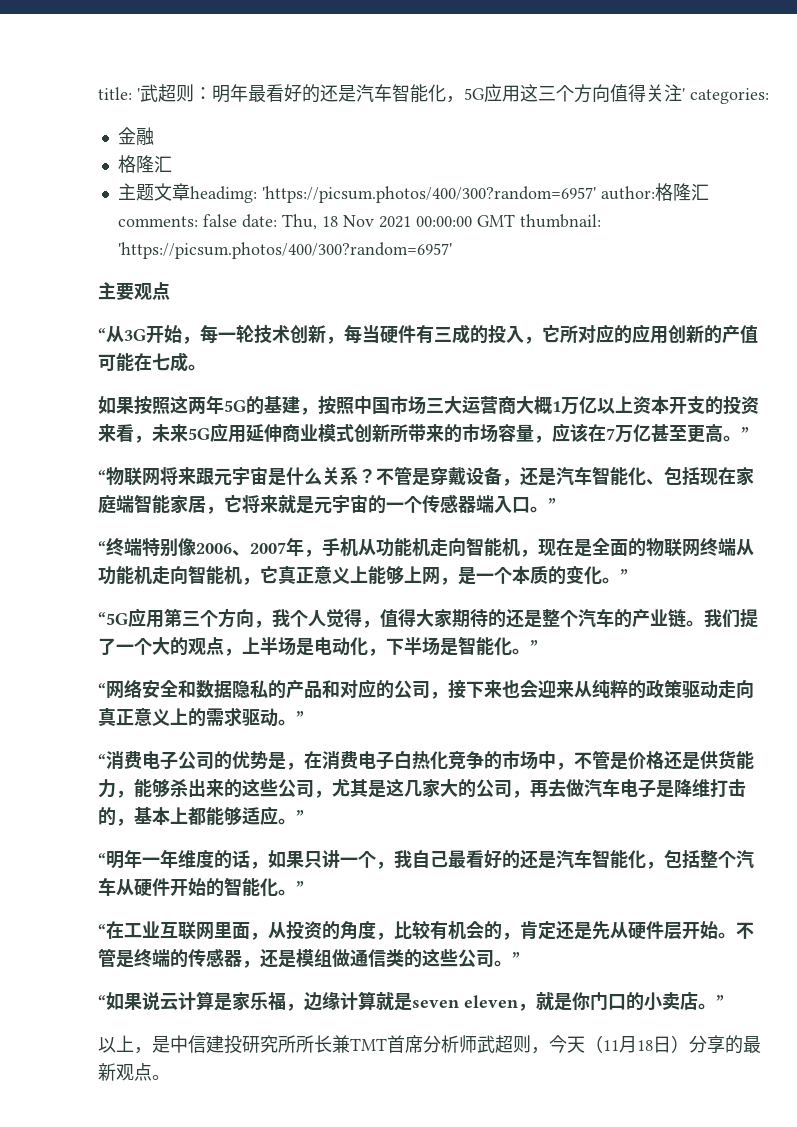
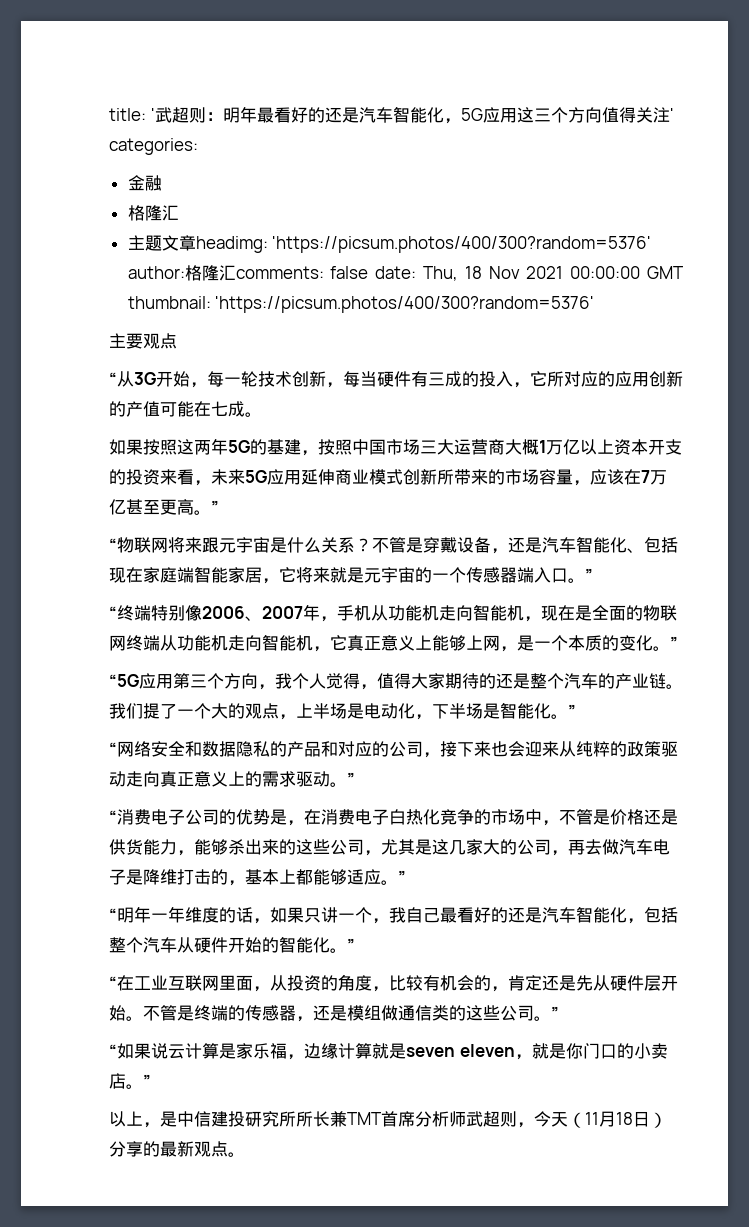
- 主题文章headimg: 'https://picsum.photos/400/300?random=6957' author:格隆汇comments: false date: Thu, 18 Nov 2021 00:00:00 GMT thumbnail: 'https://picsum.photos/400/300?random=6957'
+ 主题文章headimg: 'https://picsum.photos/400/300?random=5376' author:格隆汇comments: false date: Thu, 18 Nov 2021 00:00:00 GMT thumbnail: 'https://picsum.photos/400/300?random=5376'

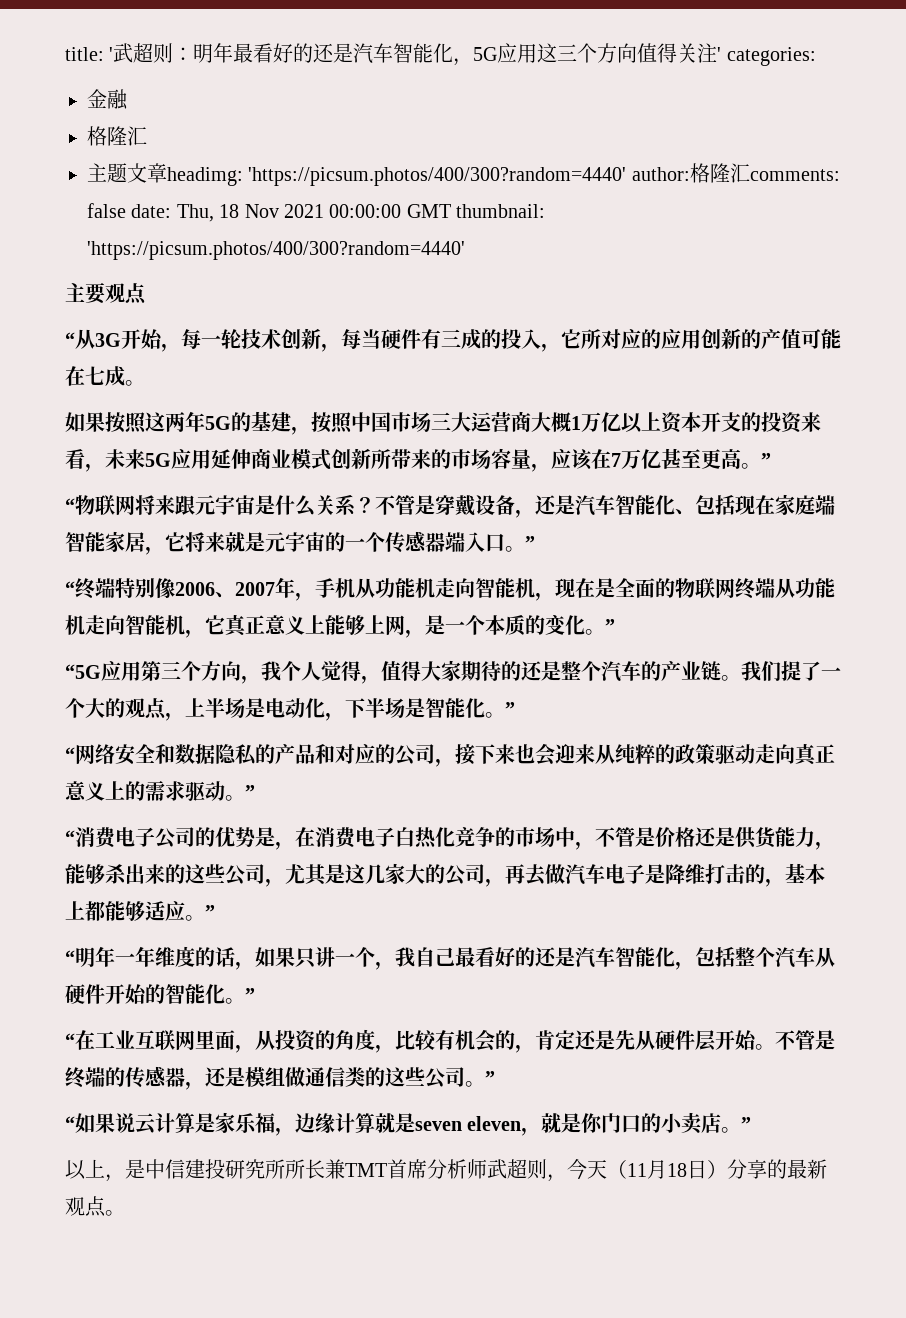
- 主题文章headimg: 'https://picsum.photos/400/300?random=5376' author:格隆汇comments: false date: Thu, 18 Nov 2021 00:00:00 GMT thumbnail: 'https://picsum.photos/400/300?random=5376'
+ 主题文章headimg: 'https://picsum.photos/400/300?random=4440' author:格隆汇comments: false date: Thu, 18 Nov 2021 00:00:00 GMT thumbnail: 'https://picsum.photos/400/300?random=4440'

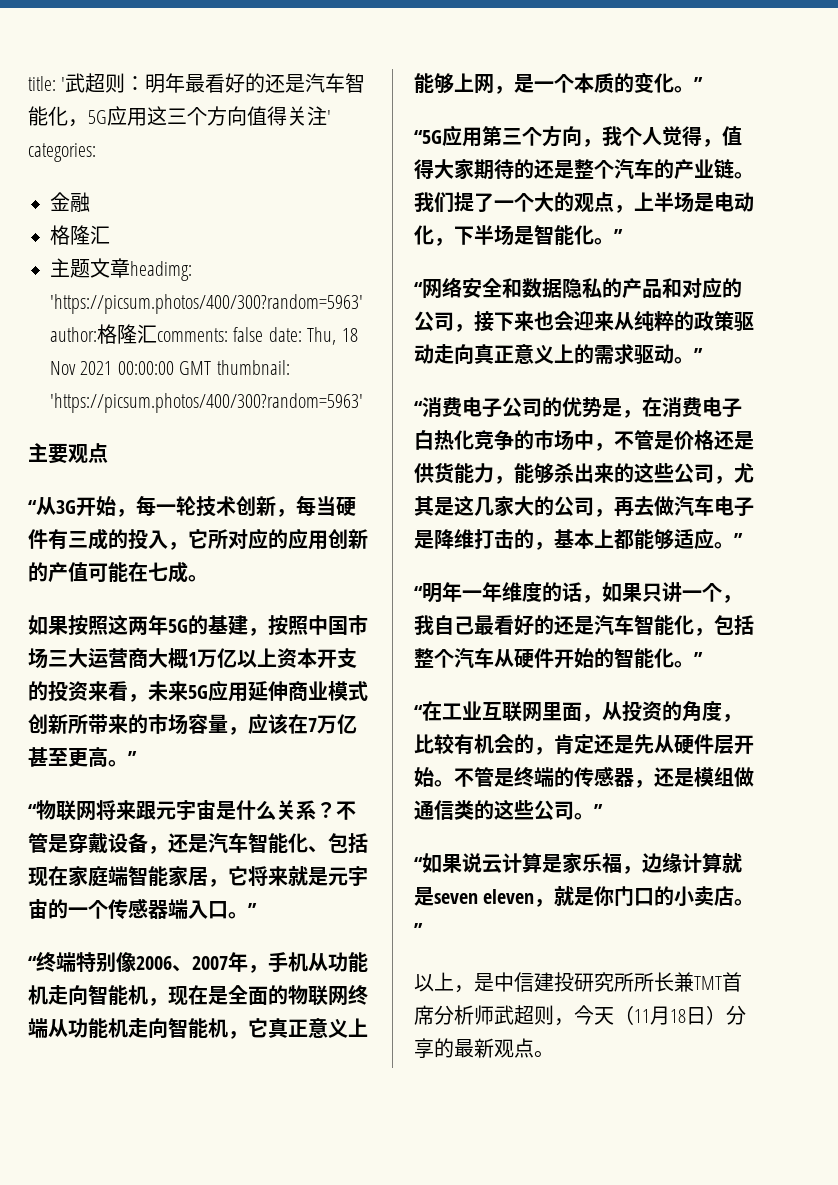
- 主题文章headimg: 'https://picsum.photos/400/300?random=4440' author:格隆汇comments: false date: Thu, 18 Nov 2021 00:00:00 GMT thumbnail: 'https://picsum.photos/400/300?random=4440'
+ 主题文章headimg: 'https://picsum.photos/400/300?random=5963' author:格隆汇comments: false date: Thu, 18 Nov 2021 00:00:00 GMT thumbnail: 'https://picsum.photos/400/300?random=5963'

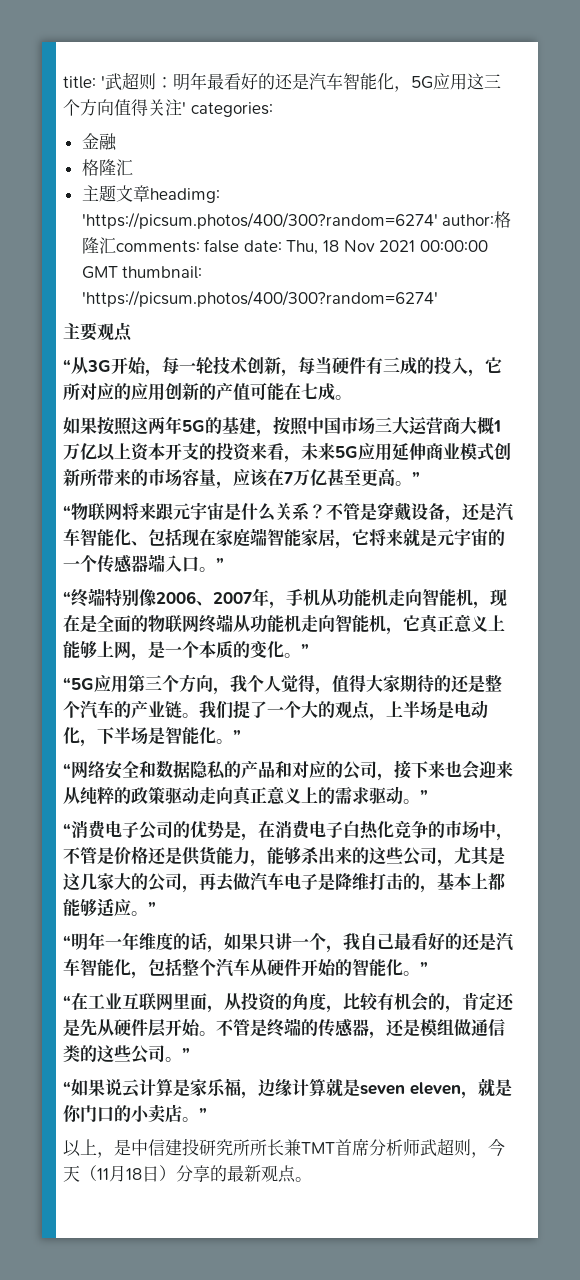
- 主题文章headimg: 'https://picsum.photos/400/300?random=5963' author:格隆汇comments: false date: Thu, 18 Nov 2021 00:00:00 GMT thumbnail: 'https://picsum.photos/400/300?random=5963'
+ 主题文章headimg: 'https://picsum.photos/400/300?random=6274' author:格隆汇comments: false date: Thu, 18 Nov 2021 00:00:00 GMT thumbnail: 'https://picsum.photos/400/300?random=6274'

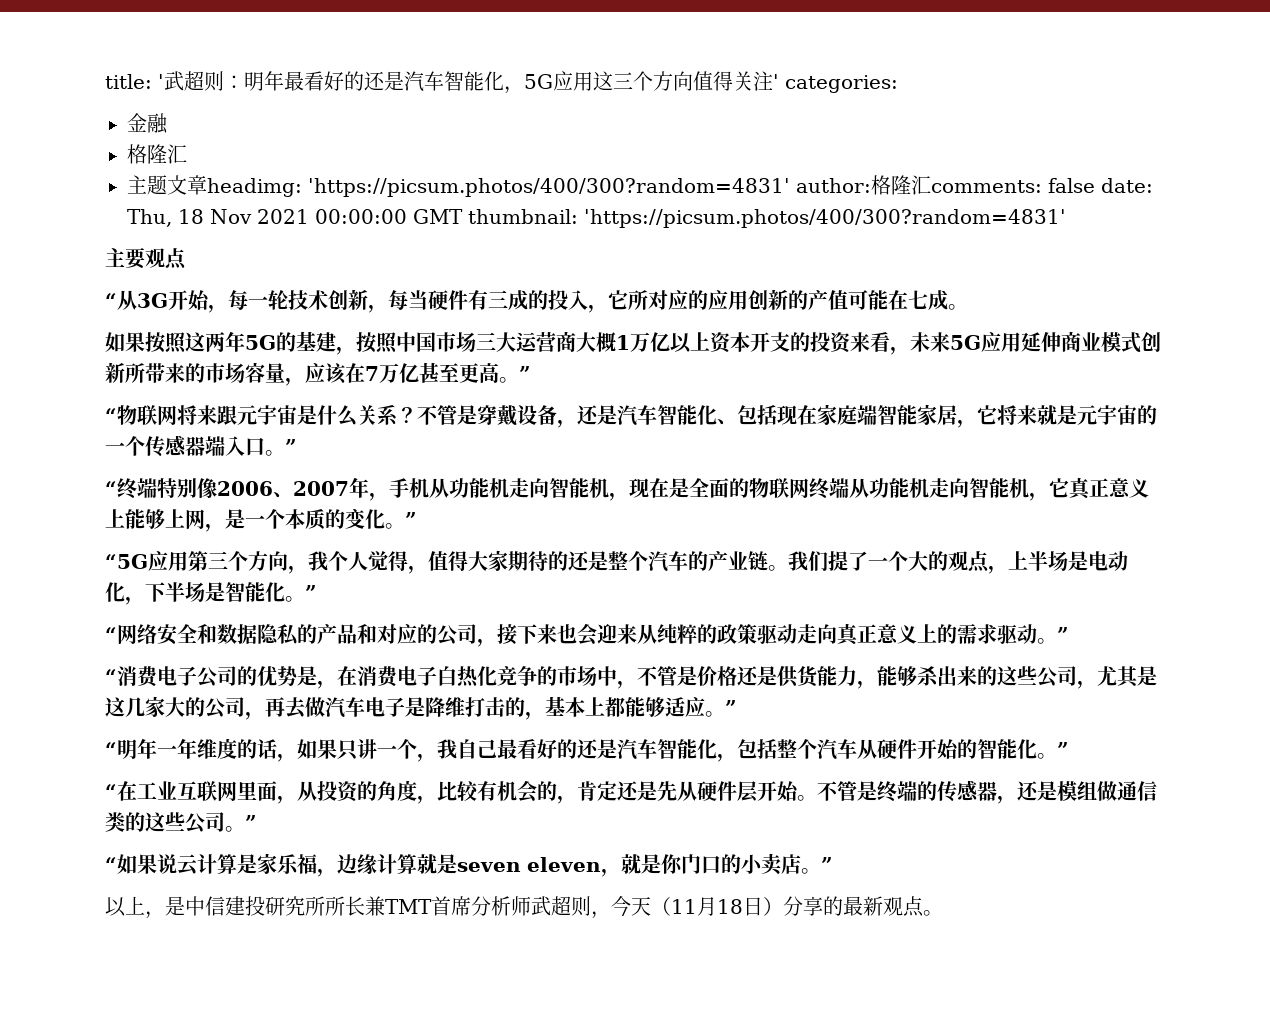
- 主题文章headimg: 'https://picsum.photos/400/300?random=6274' author:格隆汇comments: false date: Thu, 18 Nov 2021 00:00:00 GMT thumbnail: 'https://picsum.photos/400/300?random=6274'
+ 主题文章headimg: 'https://picsum.photos/400/300?random=4831' author:格隆汇comments: false date: Thu, 18 Nov 2021 00:00:00 GMT thumbnail: 'https://picsum.photos/400/300?random=4831'

